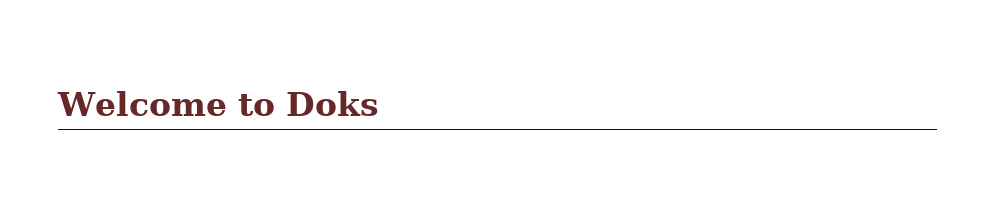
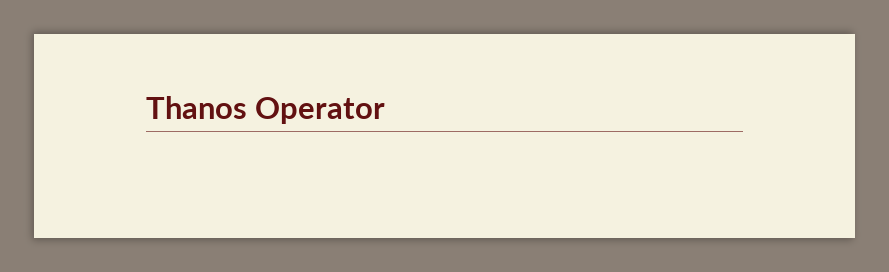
- Welcome to Doks
+ Thanos Operator

